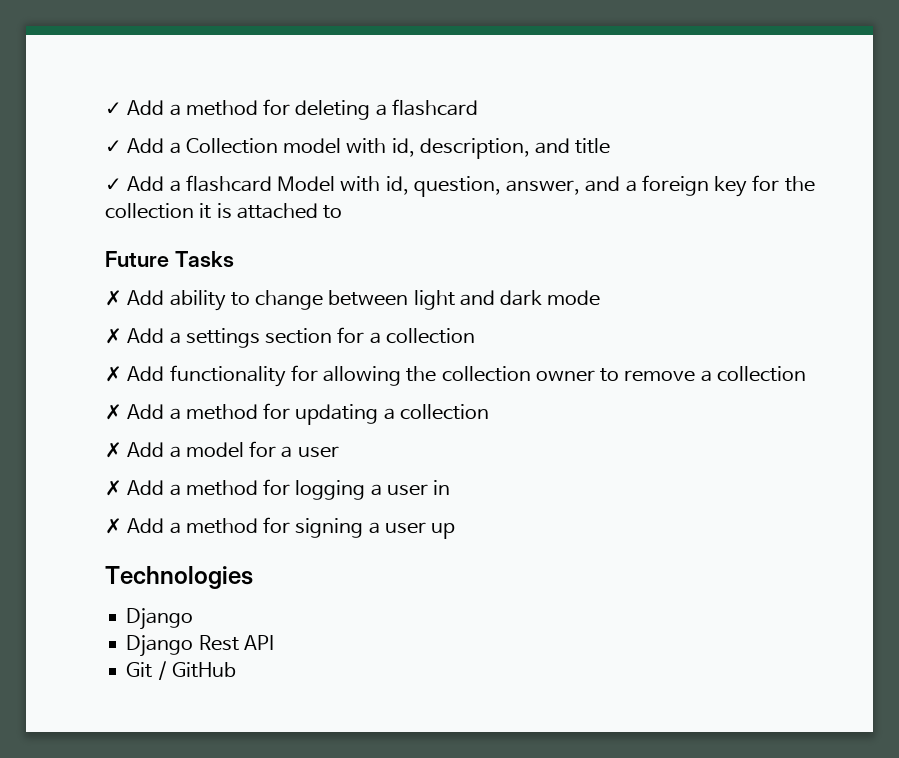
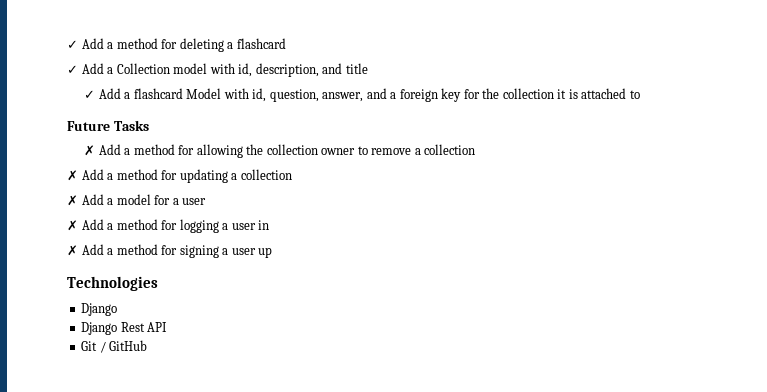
- ✗ Add ability to change between light and dark mode
- ✗ Add a settings section for a collection
- ✗ Add functionality for allowing the collection owner to remove a collection
+ ✗ Add a method for allowing the collection owner to remove a collection

